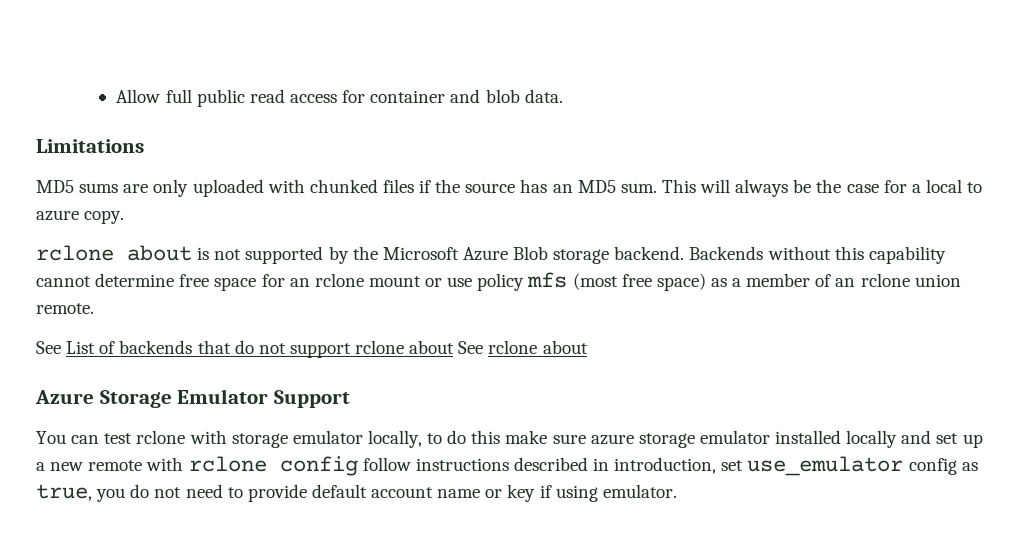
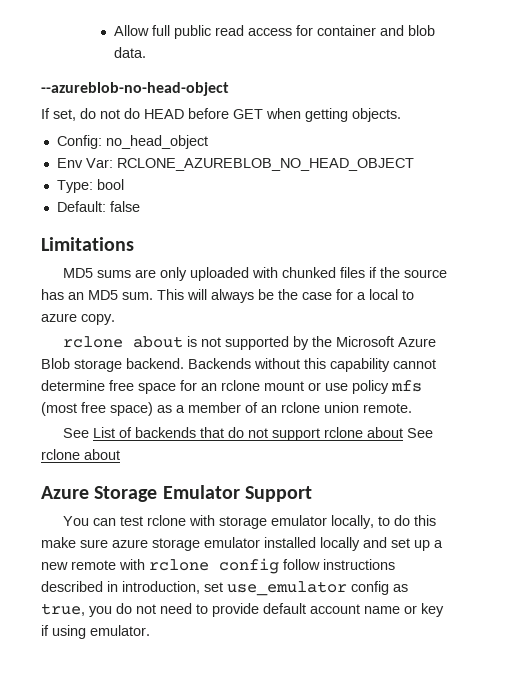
+ --azureblob-no-head-object
+ If set, do not do HEAD before GET when getting objects.
+ Config: no_head_object
+ Env Var: RCLONE_AZUREBLOB_NO_HEAD_OBJECT
+ Type: bool
+ Default: false

